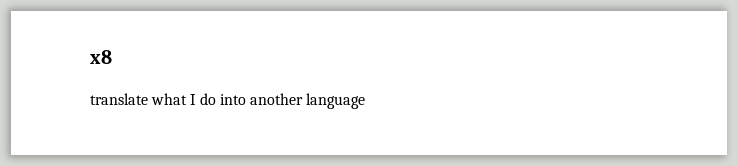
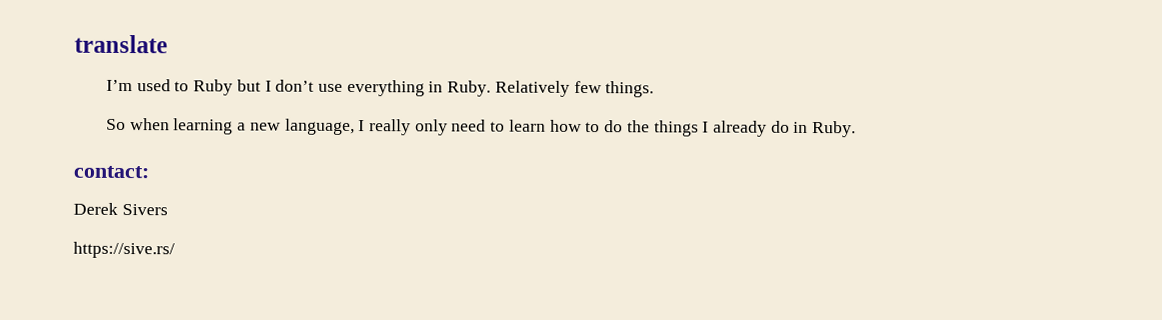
- x8
- translate what I do into another language
+ translate
+ I’m used to Ruby but I don’t use everything in Ruby. Relatively few things.
+ So when learning a new language, I really only need to learn how to do the things I already do in Ruby.
+ contact:
+ Derek Sivers
+ https://sive.rs/

